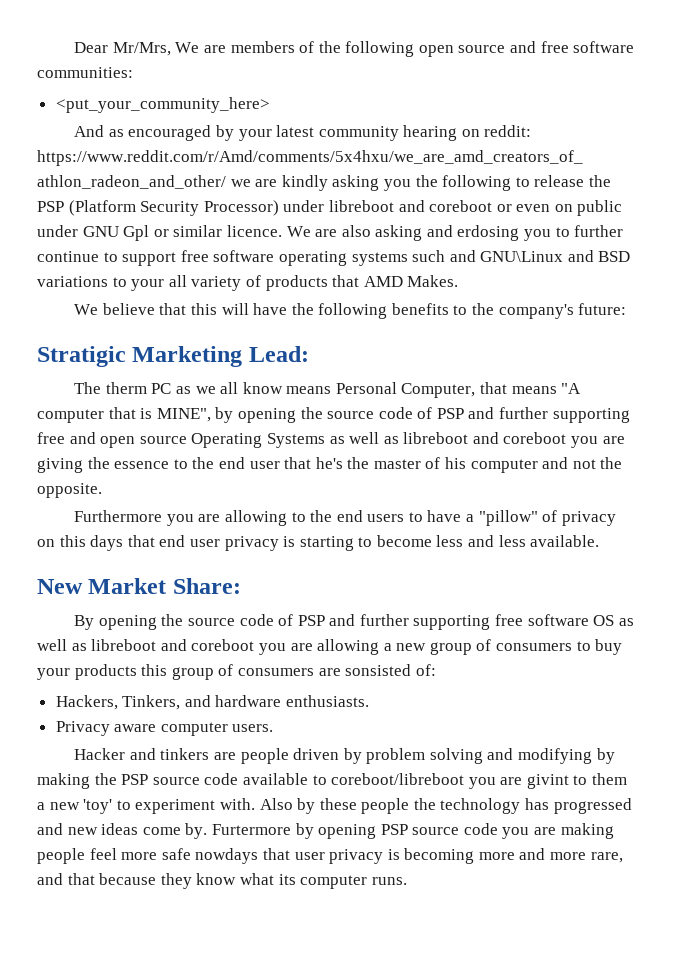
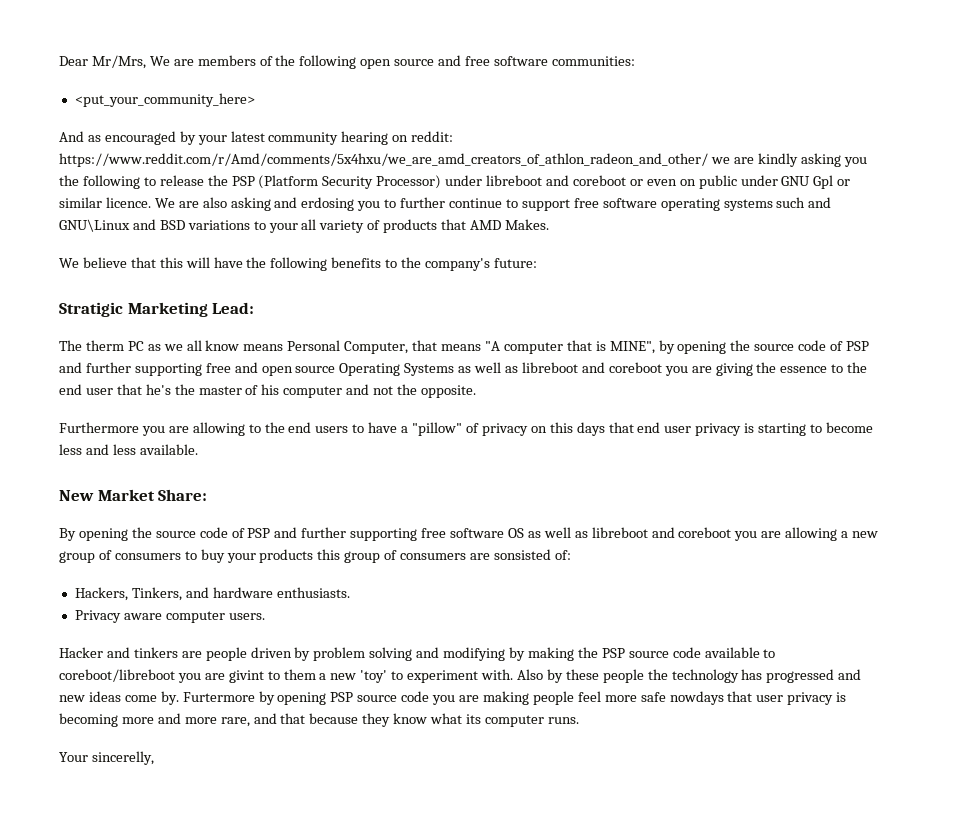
+ Your sincerelly,

